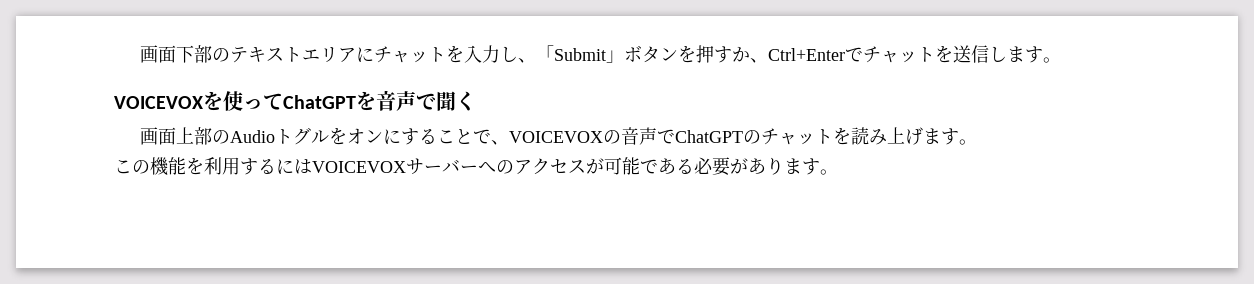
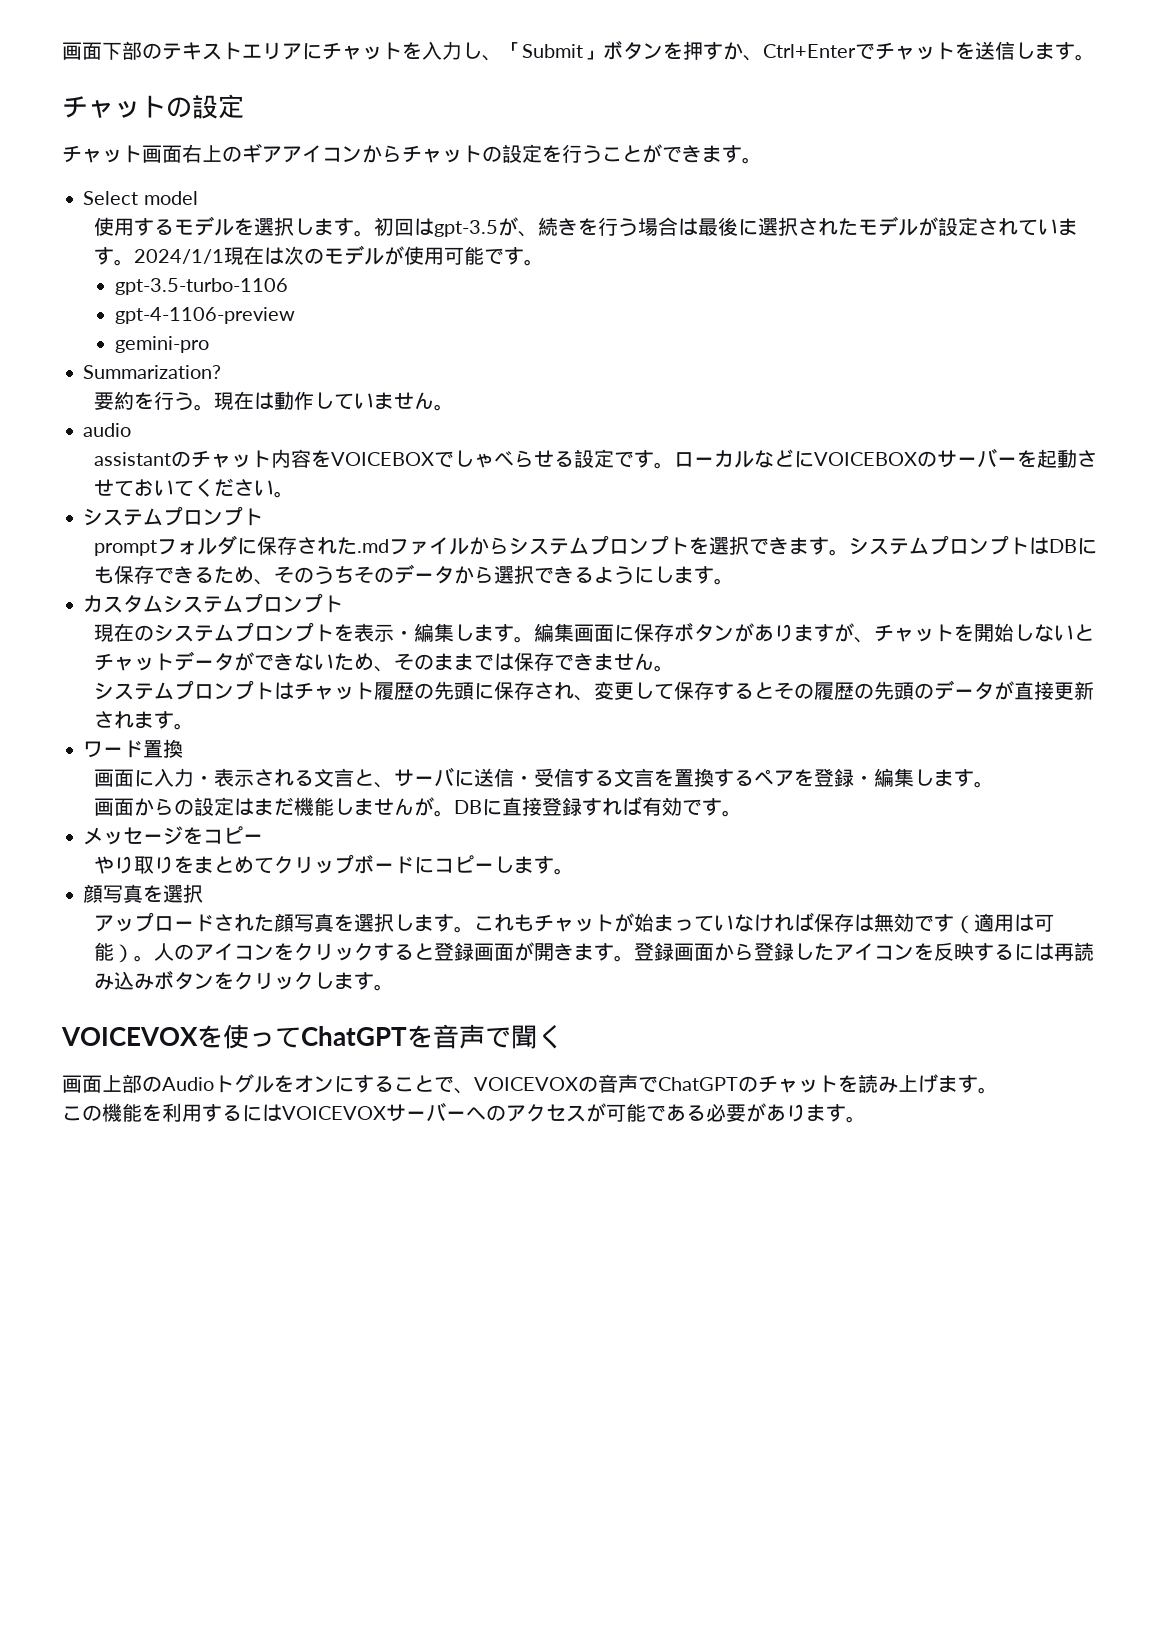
  画面下部のテキストエリアにチャットを入力し、「Submit」ボタンを押すか、Ctrl+Enterでチャットを送信します。
+ チャットの設定
+ チャット画面右上のギアアイコンからチャットの設定を行うことができます。
+ Select model
+ 使用するモデルを選択します。初回はgpt-3.5が、続きを行う場合は最後に選択されたモデルが設定されています。2024/1/1現在は次のモデルが使用可能です。
+ gpt-3.5-turbo-1106
+ gpt-4-1106-preview
+ gemini-pro
+ Summarization?
+ 要約を行う。現在は動作していません。
+ audio
+ assistantのチャット内容をVOICEBOXでしゃべらせる設定です。ローカルなどにVOICEBOXのサーバーを起動させておいてください。
+ システムプロンプト
+ promptフォルダに保存された.mdファイルからシステムプロンプトを選択できます。システムプロンプトはDBにも保存できるため、そのうちそのデータから選択できるようにします。
+ カスタムシステムプロンプト
+ 現在のシステムプロンプトを表示・編集します。編集画面に保存ボタンがありますが、チャットを開始しないとチャットデータができないため、そのままでは保存できません。
+ システムプロンプトはチャット履歴の先頭に保存され、変更して保存するとその履歴の先頭のデータが直接更新されます。
+ ワード置換
+ 画面に入力・表示される文言と、サーバに送信・受信する文言を置換するペアを登録・編集します。
+ 画面からの設定はまだ機能しませんが。DBに直接登録すれば有効です。
+ メッセージをコピー
+ やり取りをまとめてクリップボードにコピーします。
+ 顔写真を選択
+ アップロードされた顔写真を選択します。これもチャットが始まっていなければ保存は無効です（適用は可能）。人のアイコンをクリックすると登録画面が開きます。登録画面から登録したアイコンを反映するには再読み込みボタンをクリックします。

